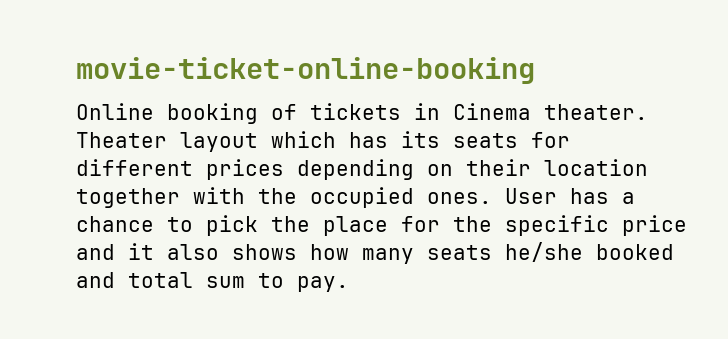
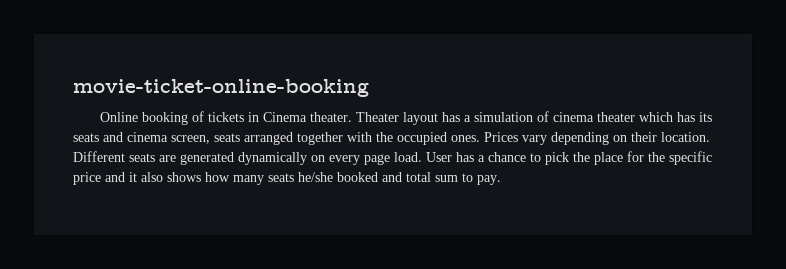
- Theater layout which has its seats for different prices depending on their location together with the occupied ones.
+ Theater layout has a simulation of cinema theater which has its seats and cinema screen, seats arranged together with the occupied ones.
+ Prices vary depending on their location. Different seats are generated dynamically on every page load.

